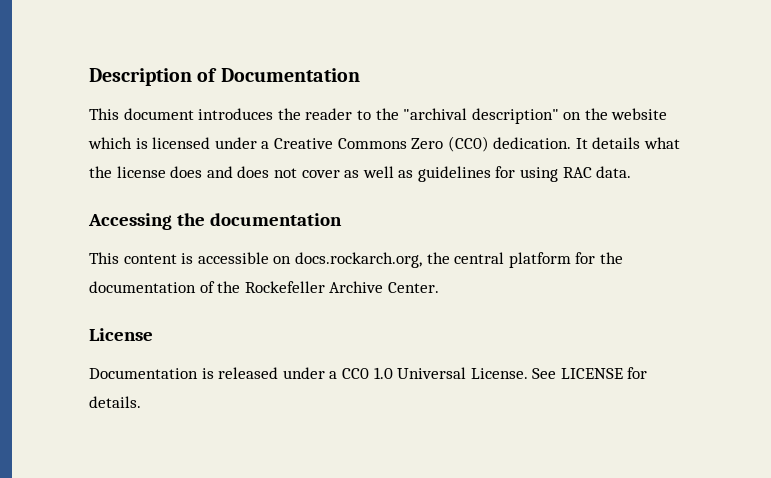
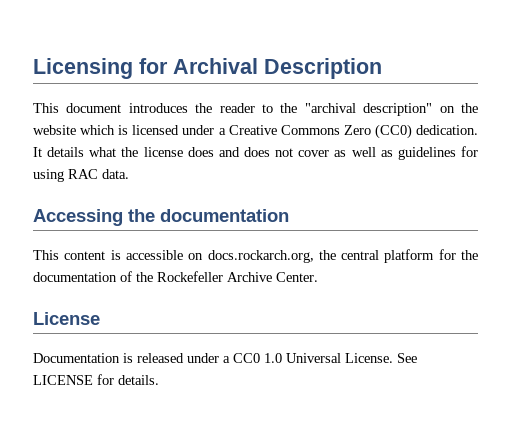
- Description of Documentation
+ Licensing for Archival Description

